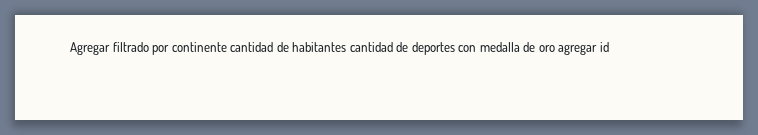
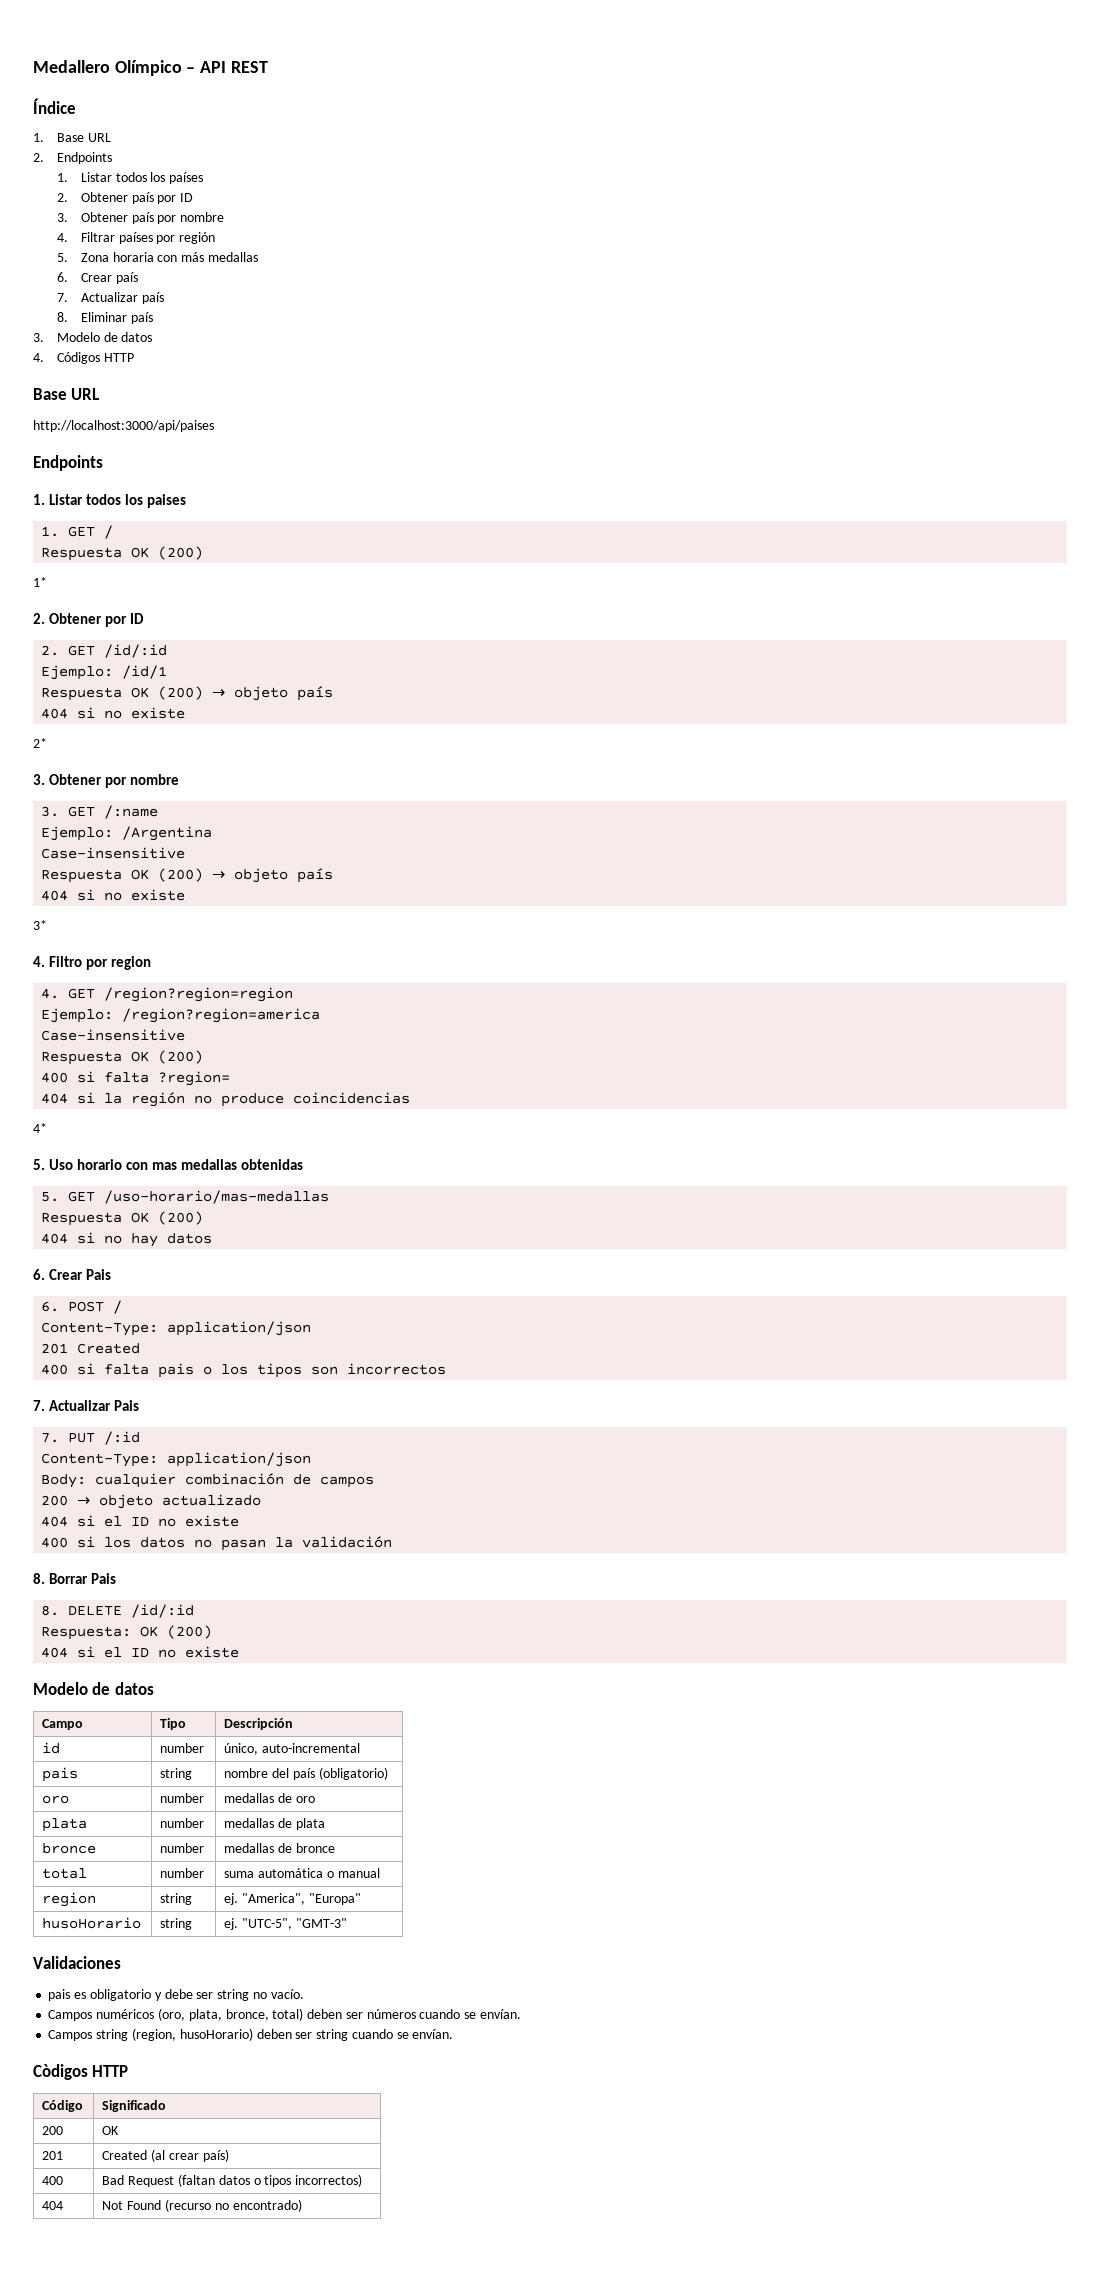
- Agregar filtrado por continente cantidad de habitantes cantidad de deportes con medalla de oro agregar id
+ Medallero Olímpico – API REST
+ Índice
+ 1. Base URL
+ 2. Endpoints
+ 1. Listar todos los países
+ 2. Obtener país por ID
+ 3. Obtener país por nombre
+ 4. Filtrar países por región
+ 5. Zona horaria con más medallas
+ 6. Crear país
+ 7. Actualizar país
+ 8. Eliminar país
+ 3. Modelo de datos
+ 4. Códigos HTTP
+ Base URL
+ http://localhost:3000/api/paises
+ Endpoints
+ 1. Listar todos los paises
+ 1. GET /
+ Respuesta OK (200)
+ 1*
+ 2. Obtener por ID
+ 2. GET /id/:id
+ Ejemplo: /id/1
+ Respuesta OK (200) → objeto país
+ 404 si no existe
+ 2*
+ 3. Obtener por nombre
+ 3. GET /:name
+ Ejemplo: /Argentina
+ Case-insensitive
+ Respuesta OK (200) → objeto país
+ 404 si no existe
+ 3*
+ 4. Filtro por region
+ 4. GET /region?region=region
+ Ejemplo: /region?region=america
+ Case-insensitive
+ Respuesta OK (200)
+ 400 si falta ?region=
+ 404 si la región no produce coincidencias
+ 4*
+ 5. Uso horario con mas medallas obtenidas
+ 5. GET /uso-horario/mas-medallas
+ Respuesta OK (200)
+ 404 si no hay datos
+ 6. Crear Pais
+ 6. POST /
+ Content-Type: application/json
+ 201 Created
+ 400 si falta pais o los tipos son incorrectos
+ 7. Actualizar Pais
+ 7. PUT /:id
+ Content-Type: application/json
+ Body: cualquier combinación de campos
+ 200 → objeto actualizado
+ 404 si el ID no existe
+ 400 si los datos no pasan la validación
+ 8. Borrar Pais
+ 8. DELETE /id/:id
+ Respuesta: OK (200)
+ 404 si el ID no existe
+ Modelo de datos
+ Campo | Tipo | Descripción
+ id | number | único, auto-incremental
+ pais | string | nombre del país (obligatorio)
+ oro | number | medallas de oro
+ plata | number | medallas de plata
+ bronce | number | medallas de bronce
+ total | number | suma automática o manual
+ region | string | ej. "America", "Europa"
+ husoHorario | string | ej. "UTC-5", "GMT-3"
+ Validaciones
+ pais es obligatorio y debe ser string no vacío.
+ Campos numéricos (oro, plata, bronce, total) deben ser números cuando se envían.
+ Campos string (region, husoHorario) deben ser string cuando se envían.
+ Còdigos HTTP
+ Código | Significado
+ 200 | OK
+ 201 | Created (al crear país)
+ 400 | Bad Request (faltan datos o tipos incorrectos)
+ 404 | Not Found (recurso no encontrado)

